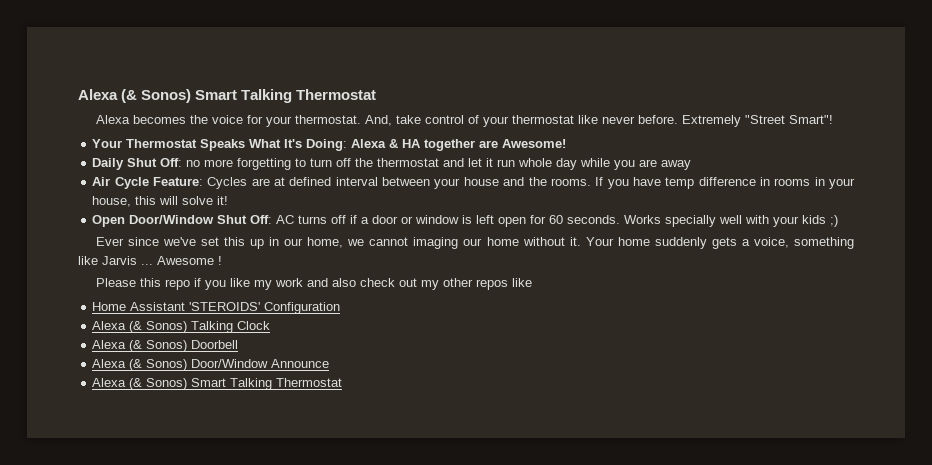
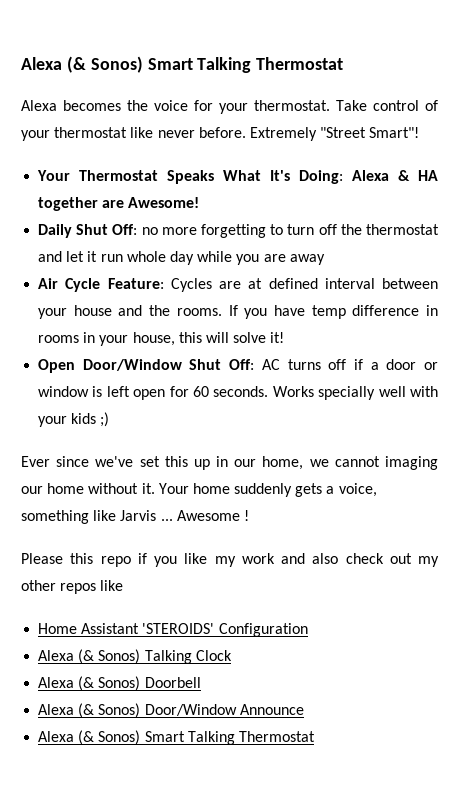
- And, take control of your thermostat like never before.
+ Take control of your thermostat like never before.

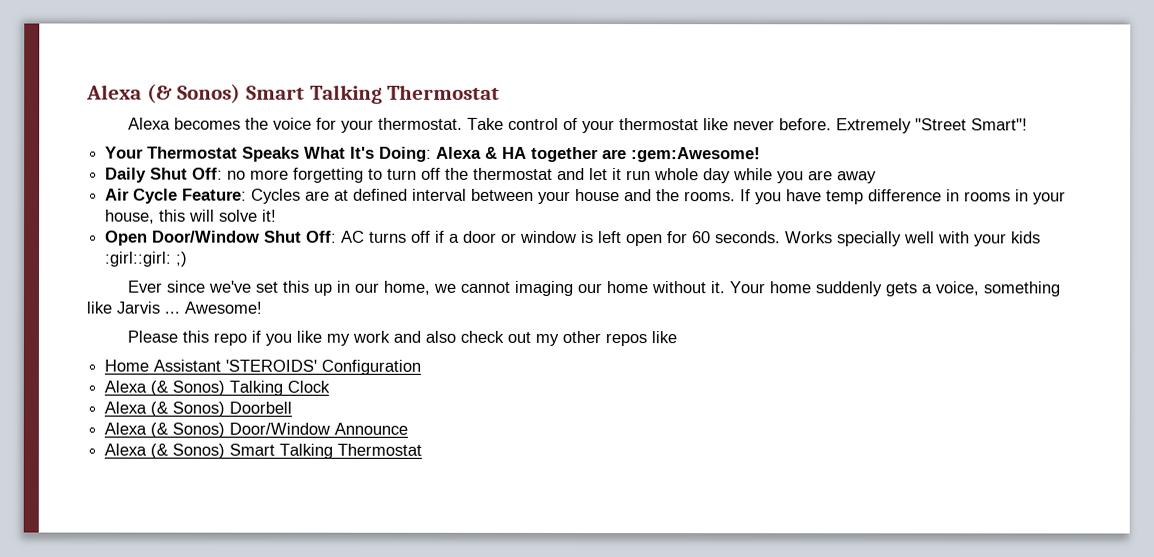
- Your Thermostat Speaks What It's Doing: Alexa & HA together are Awesome!
+ Your Thermostat Speaks What It's Doing: Alexa & HA together are :gem:Awesome!
- Works specially well with your kids ;)
+ Works specially well with your kids :girl::girl: ;)
- Awesome !
+ Awesome!

